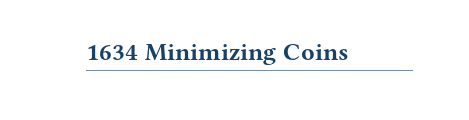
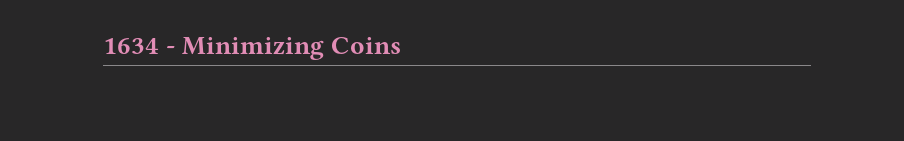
- 1634 Minimizing Coins
+ 1634 - Minimizing Coins

